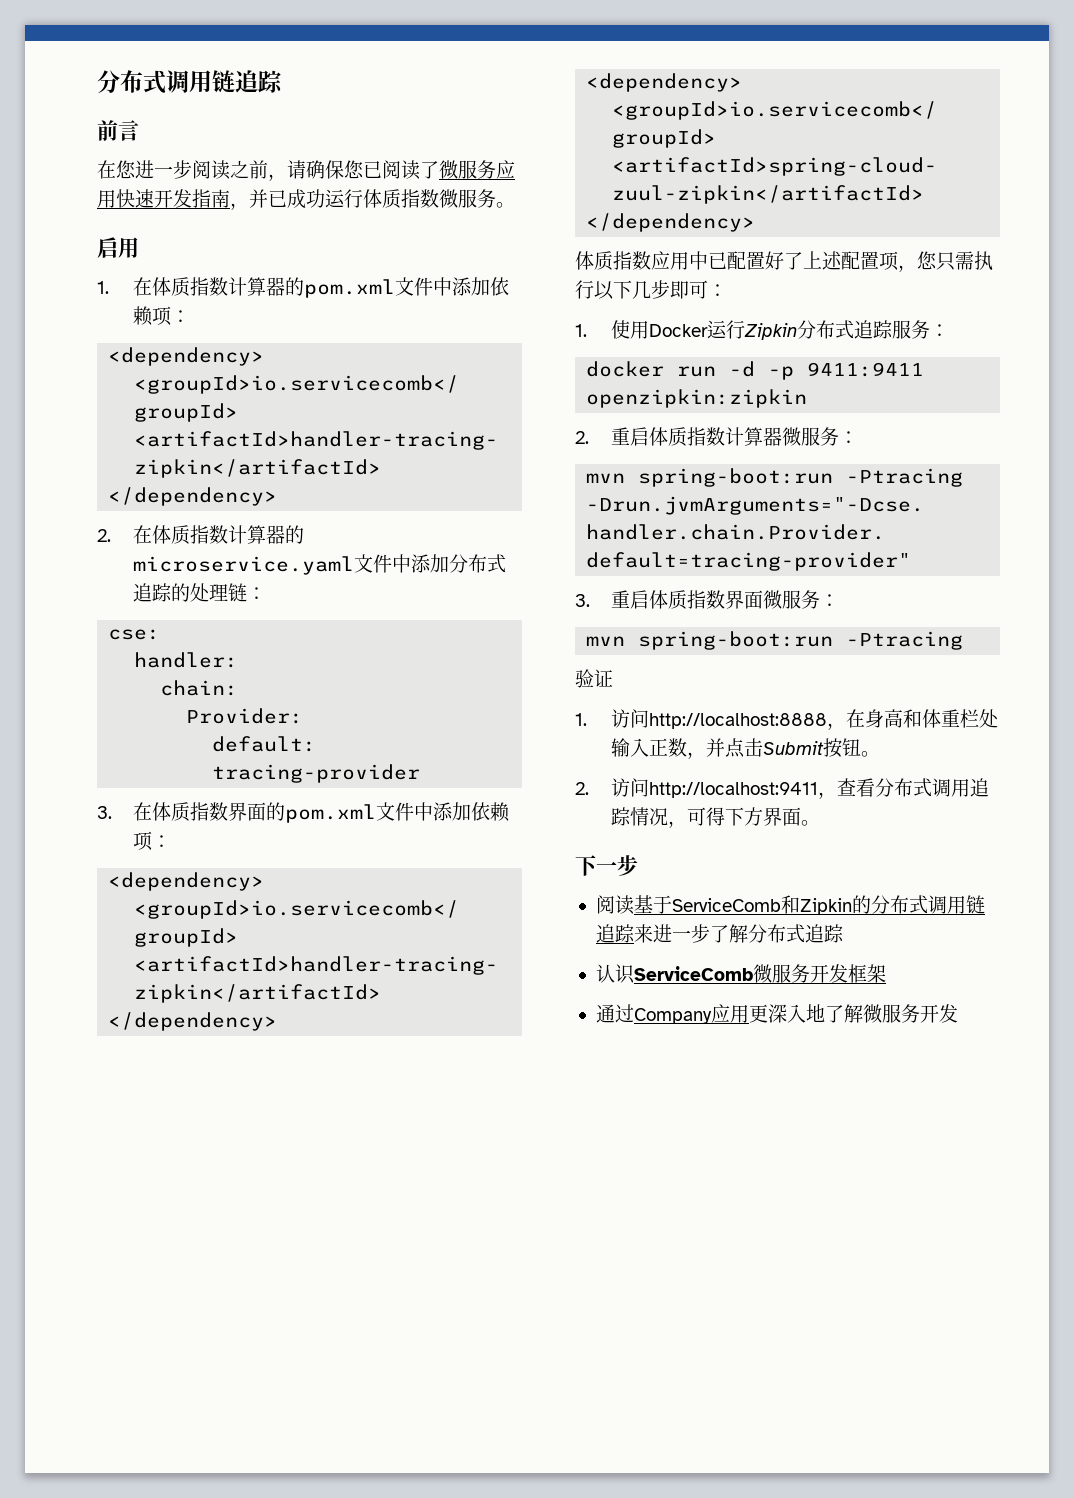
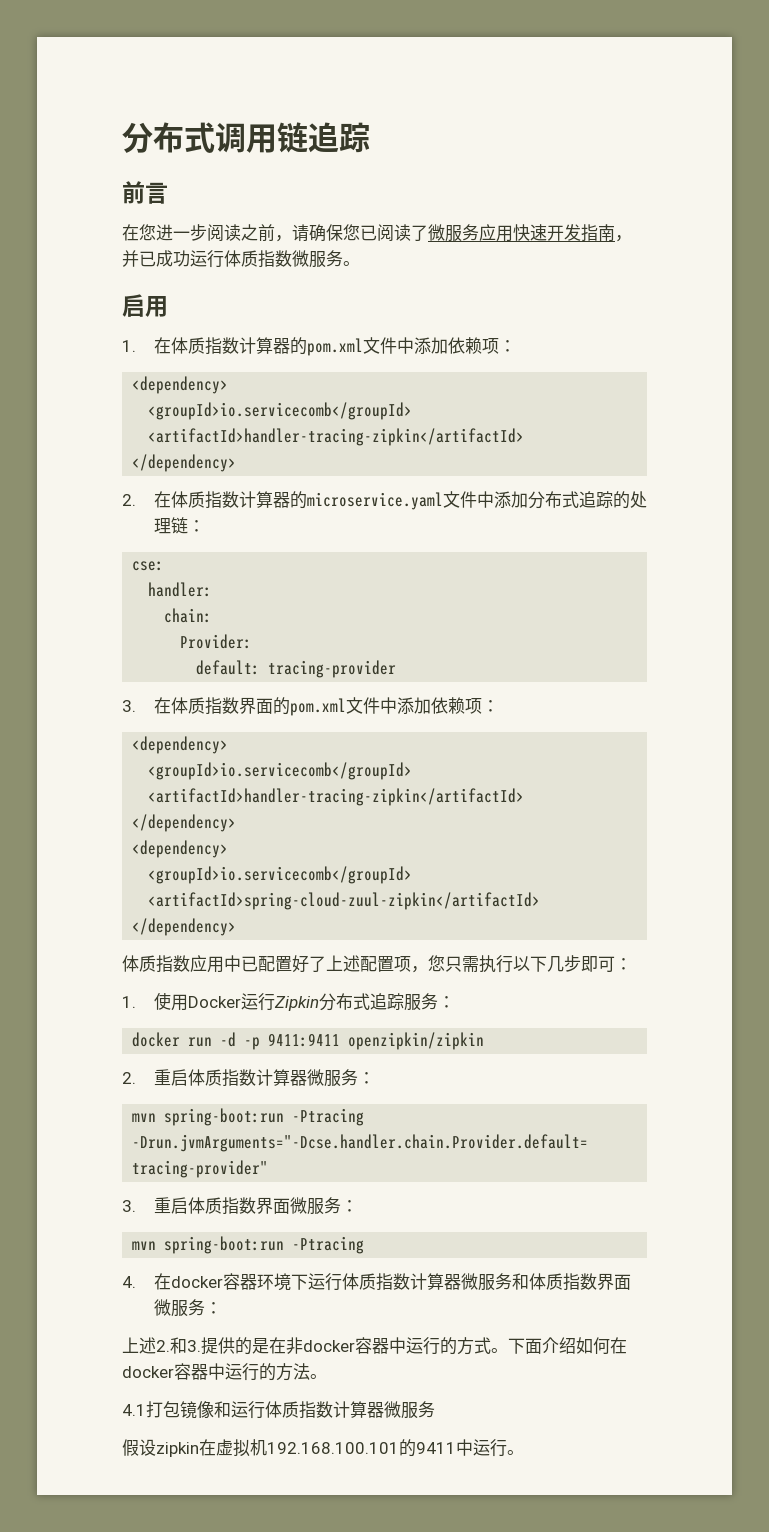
- docker run -d -p 9411:9411 openzipkin:zipkin
+ docker run -d -p 9411:9411 openzipkin/zipkin
- 验证
- 1.访问http://localhost:8888，在身高和体重栏处输入正数，并点击Submit按钮。
- 2.访问http://localhost:9411，查看分布式调用追踪情况，可得下方界面。
- 下一步
- 阅读基于ServiceComb和Zipkin的分布式调用链追踪来进一步了解分布式追踪
- 认识ServiceComb微服务开发框架
- 通过Company应用更深入地了解微服务开发
+ 4.在docker容器环境下运行体质指数计算器微服务和体质指数界面微服务：
+ 上述2.和3.提供的是在非docker容器中运行的方式。下面介绍如何在docker容器中运行的方法。
+ 4.1打包镜像和运行体质指数计算器微服务
+ 假设zipkin在虚拟机192.168.100.101的9411中运行。

